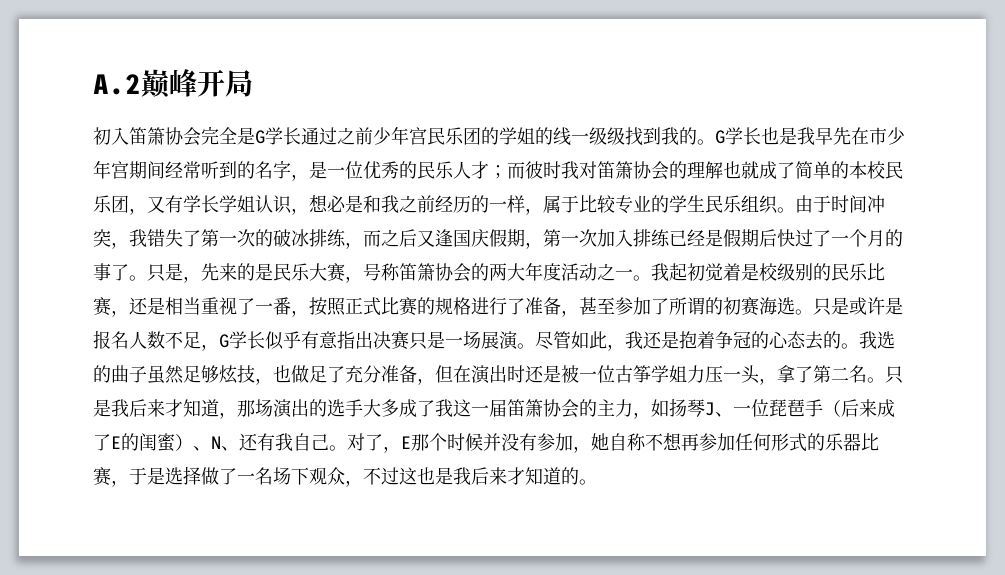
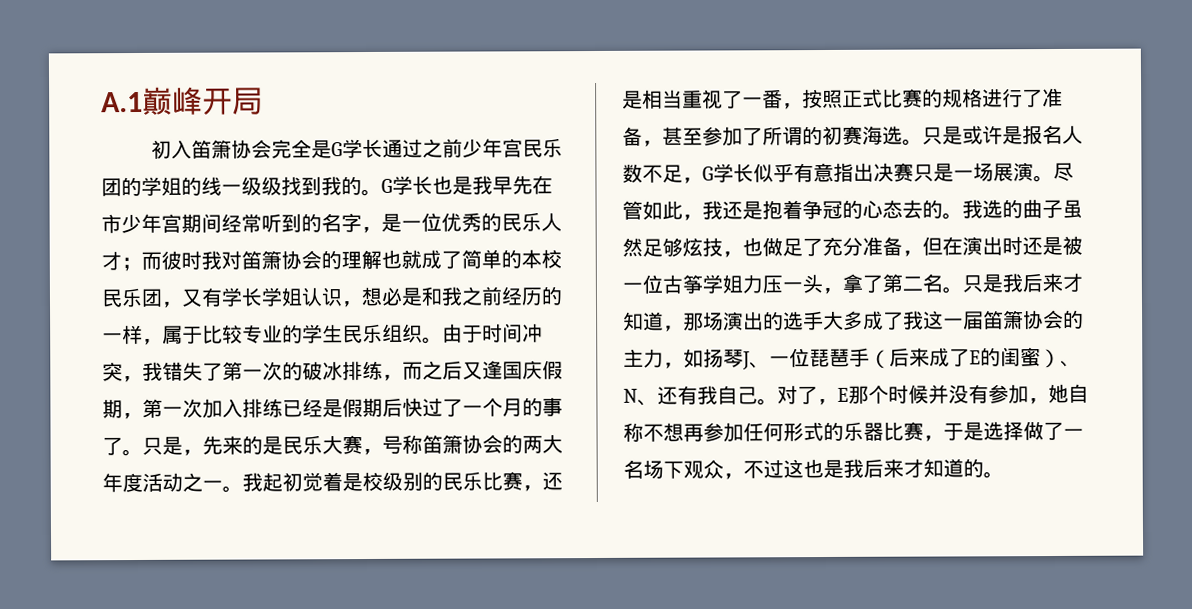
- A.2巅峰开局
+ A.1巅峰开局

